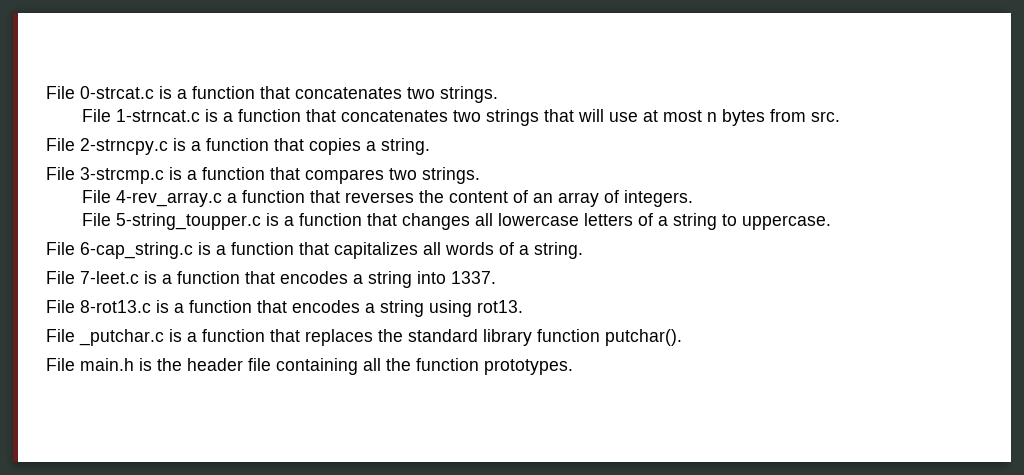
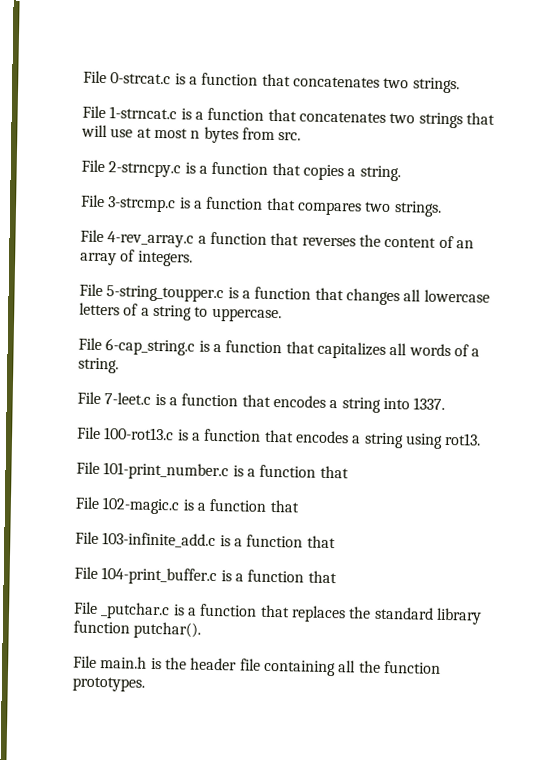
- File 8-rot13.c is a function that encodes a string using rot13.
+ File 100-rot13.c is a function that encodes a string using rot13.
+ File 101-print_number.c is a function that
+ File 102-magic.c is a function that
+ File 103-infinite_add.c is a function that
+ File 104-print_buffer.c is a function that

